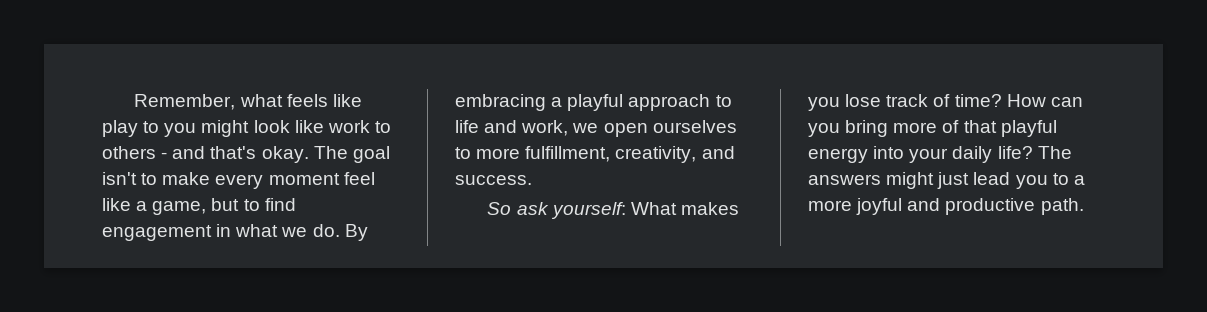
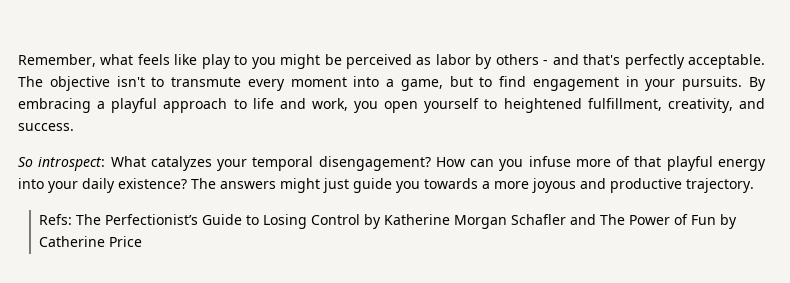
- Remember, what feels like play to you might look like work to others - and that's okay. The goal isn't to make every moment feel like a game, but to find engagement in what we do.
+ Remember, what feels like play to you might be perceived as labor by others - and that's perfectly acceptable. The objective isn't to transmute every moment into a game, but to find engagement in your pursuits.
- By embracing a playful approach to life and work, we open ourselves to more fulfillment, creativity, and success.
+ By embracing a playful approach to life and work, you open yourself to heightened fulfillment, creativity, and success.
- So ask yourself: What makes you lose track of time?
+ So introspect: What catalyzes your temporal disengagement?
- How can you bring more of that playful energy into your daily life?
+ How can you infuse more of that playful energy into your daily existence?
- The answers might just lead you to a more joyful and productive path.
+ The answers might just guide you towards a more joyous and productive trajectory.
+ Refs: The Perfectionist’s Guide to Losing Control by Katherine Morgan Schafler and The Power of Fun by Catherine Price

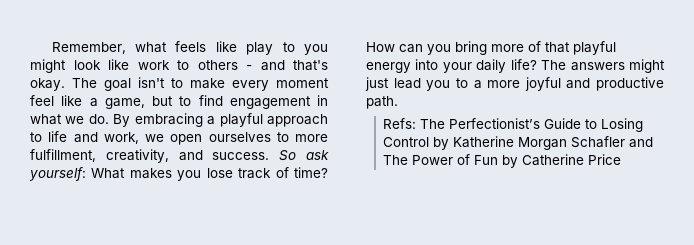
- Remember, what feels like play to you might be perceived as labor by others - and that's perfectly acceptable. The objective isn't to transmute every moment into a game, but to find engagement in your pursuits.
+ Remember, what feels like play to you might look like work to others - and that's okay. The goal isn't to make every moment feel like a game, but to find engagement in what we do.
- By embracing a playful approach to life and work, you open yourself to heightened fulfillment, creativity, and success.
- So introspect: What catalyzes your temporal disengagement?
+ By embracing a playful approach to life and work, we open ourselves to more fulfillment, creativity, and success. So ask yourself: What makes you lose track of time?
- How can you infuse more of that playful energy into your daily existence?
+ How can you bring more of that playful energy into your daily life?
- The answers might just guide you towards a more joyous and productive trajectory.
+ The answers might just lead you to a more joyful and productive path.

